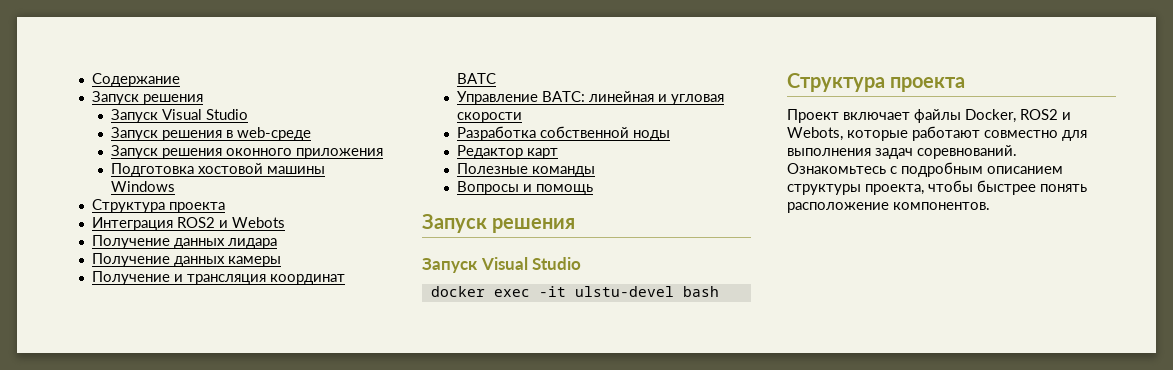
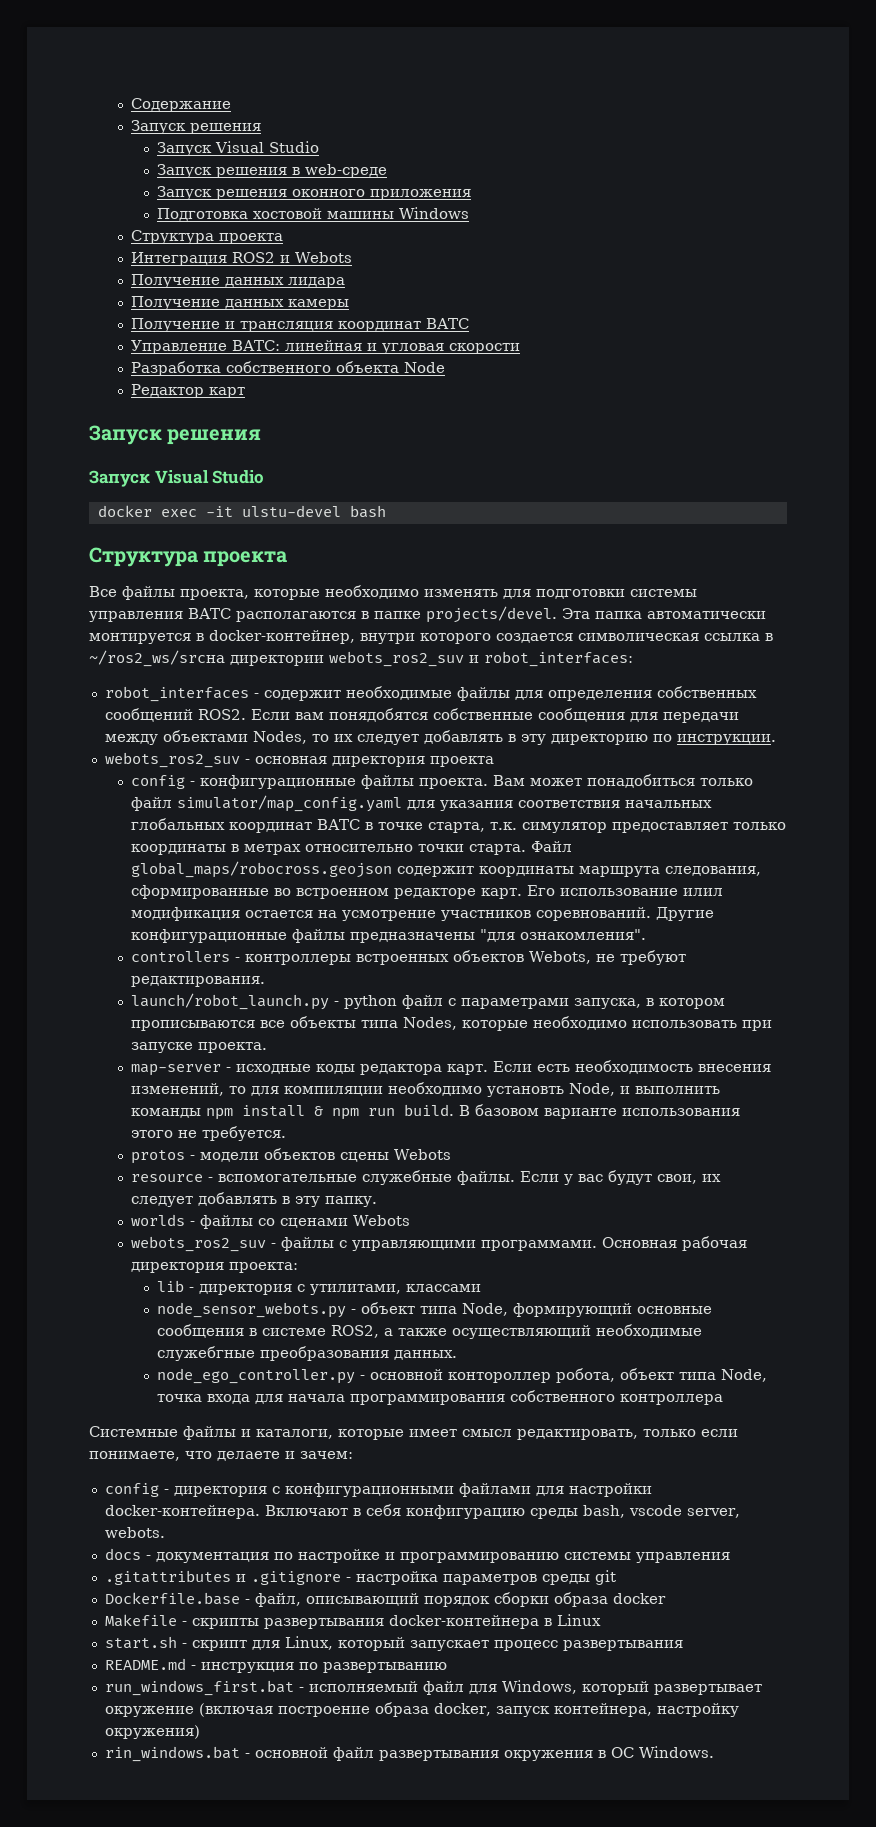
- Разработка собственной ноды
+ Разработка собственного объекта Node
- Полезные команды
- Вопросы и помощь
- Проект включает файлы Docker, ROS2 и Webots, которые работают совместно для выполнения задач соревнований. Ознакомьтесь с подробным описанием структуры проекта, чтобы быстрее понять расположение компонентов.
+ Все файлы проекта, которые необходимо изменять для подготовки системы управления ВАТС располагаются в папке projects/devel. Эта папка автоматически монтируется в docker-контейнер, внутри которого создается символическая ссылка в ~/ros2_ws/srcна директории webots_ros2_suv и robot_interfaces:
+ robot_interfaces - содержит необходимые файлы для определения собственных сообщений ROS2. Если вам понядобятся собственные сообщения для передачи между объектами Nodes, то их следует добавлять в эту директорию по инструкции.
+ webots_ros2_suv - основная директория проекта
+ config - конфигурационные файлы проекта. Вам может понадобиться только файл simulator/map_config.yaml для указания соответствия начальных глобальных координат ВАТС в точке старта, т.к. симулятор предоставляет только координаты в метрах относительно точки старта. Файл global_maps/robocross.geojson содержит координаты маршрута следования, сформированные во встроенном редакторе карт. Его использование илил модификация остается на усмотрение участников соревнований. Другие конфигурационные файлы предназначены "для ознакомления".
+ controllers - контроллеры встроенных объектов Webots, не требуют редактирования.
+ launch/robot_launch.py - python файл с параметрами запуска, в котором прописываются все объекты типа Nodes, которые необходимо использовать при запуске проекта.
+ map-server - исходные коды редактора карт. Если есть необходимость внесения изменений, то для компиляции необходимо установть Node, и выполнить команды npm install & npm run build. В базовом варианте использования этого не требуется.
+ protos - модели объектов сцены Webots
+ resource - вспомогательные служебные файлы. Если у вас будут свои, их следует добавлять в эту папку.
+ worlds - файлы со сценами Webots
+ webots_ros2_suv - файлы с управляющими программами. Основная рабочая директория проекта:
+ lib - директория с утилитами, классами
+ node_sensor_webots.py - объект типа Node, формирующий основные сообщения в системе ROS2, а также осуществляющий необходимые служебгные преобразования данных.
+ node_ego_controller.py - основной контороллер робота, объект типа Node, точка входа для начала программирования собственного контроллера
+ Системные файлы и каталоги, которые имеет смысл редактировать, только если понимаете, что делаете и зачем:
+ config - директория с конфигурационными файлами для настройки docker-контейнера. Включают в себя конфигурацию среды bash, vscode server, webots.
+ docs - документация по настройке и программированию системы управления
+ .gitattributes и .gitignore - настройка параметров среды git
+ Dockerfile.base - файл, описывающий порядок сборки образа docker
+ Makefile - скрипты развертывания docker-контейнера в Linux
+ start.sh - скрипт для Linux, который запускает процесс развертывания
+ README.md - инструкция по развертыванию
+ run_windows_first.bat - исполняемый файл для Windows, который развертывает окружение (включая построение образа docker, запуск контейнера, настройку окружения)
+ rin_windows.bat - основной файл развертывания окружения в ОС Windows.

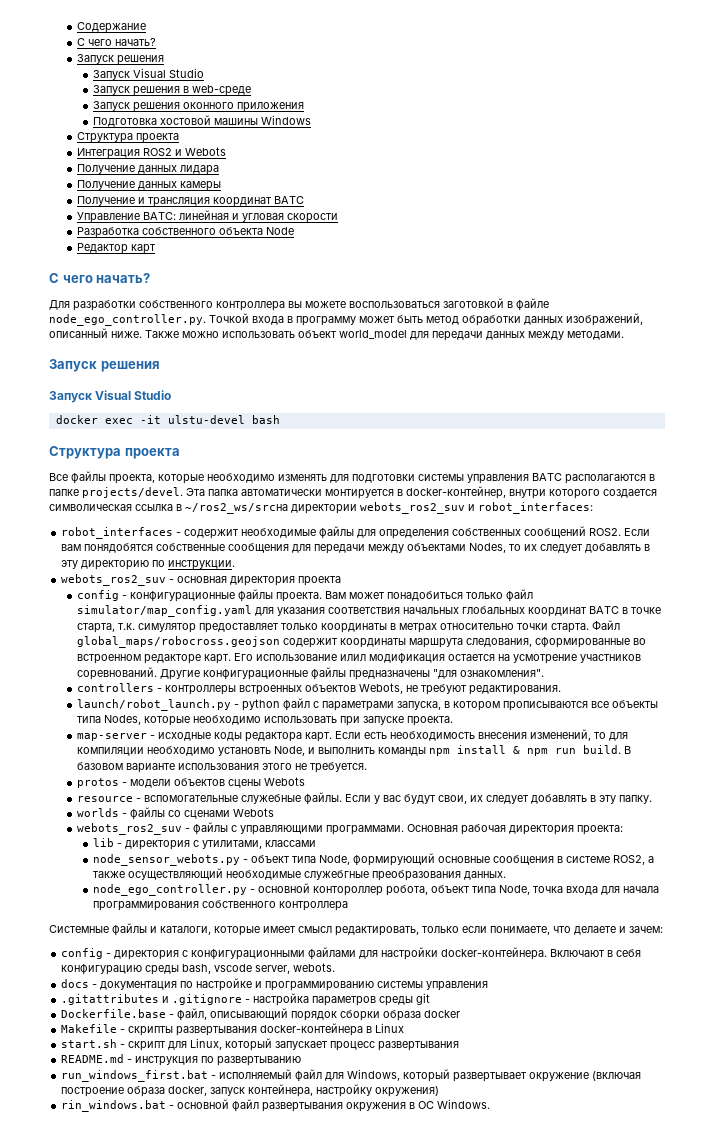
  Содержание
+ С чего начать?
  Редактор карт
+ С чего начать?
+ Для разработки собственного контроллера вы можете воспользоваться заготовкой в файле node_ego_controller.py. Точкой входа в программу может быть метод обработки данных изображений, описанный ниже. Также можно использовать объект world_model для передачи данных между методами.

